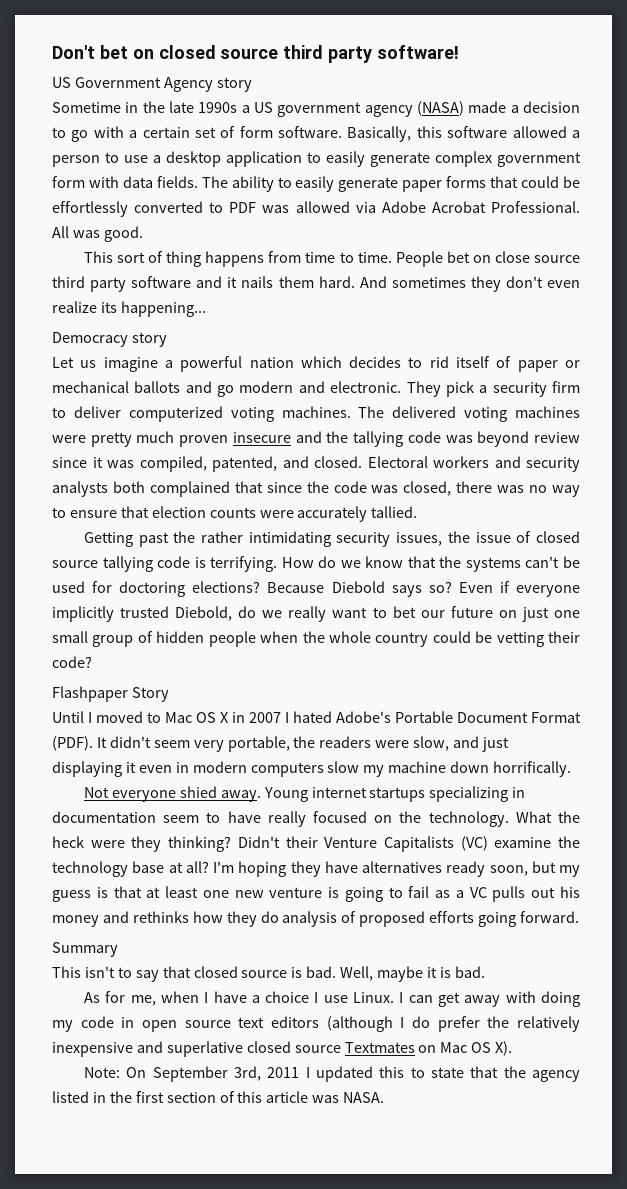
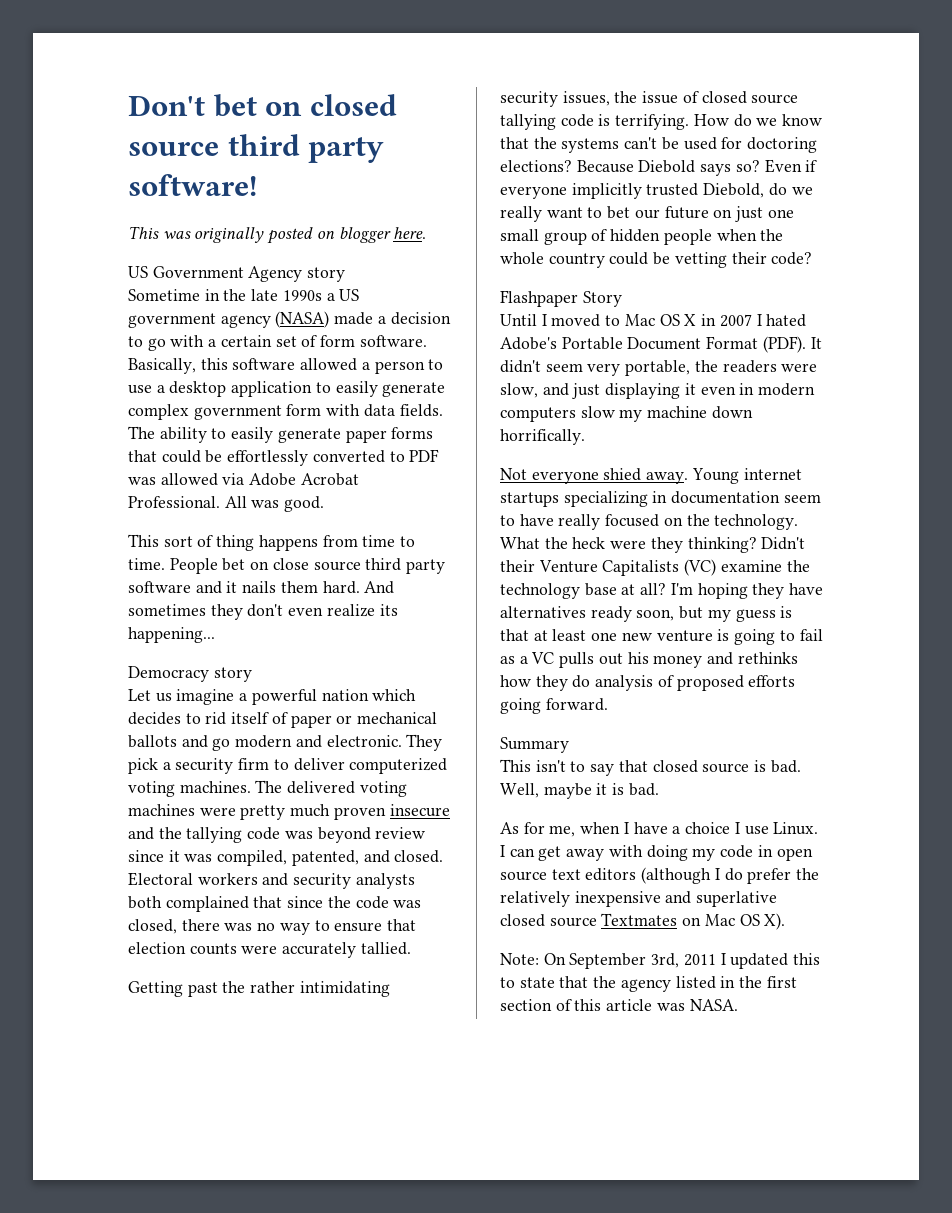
+ This was originally posted on blogger here.

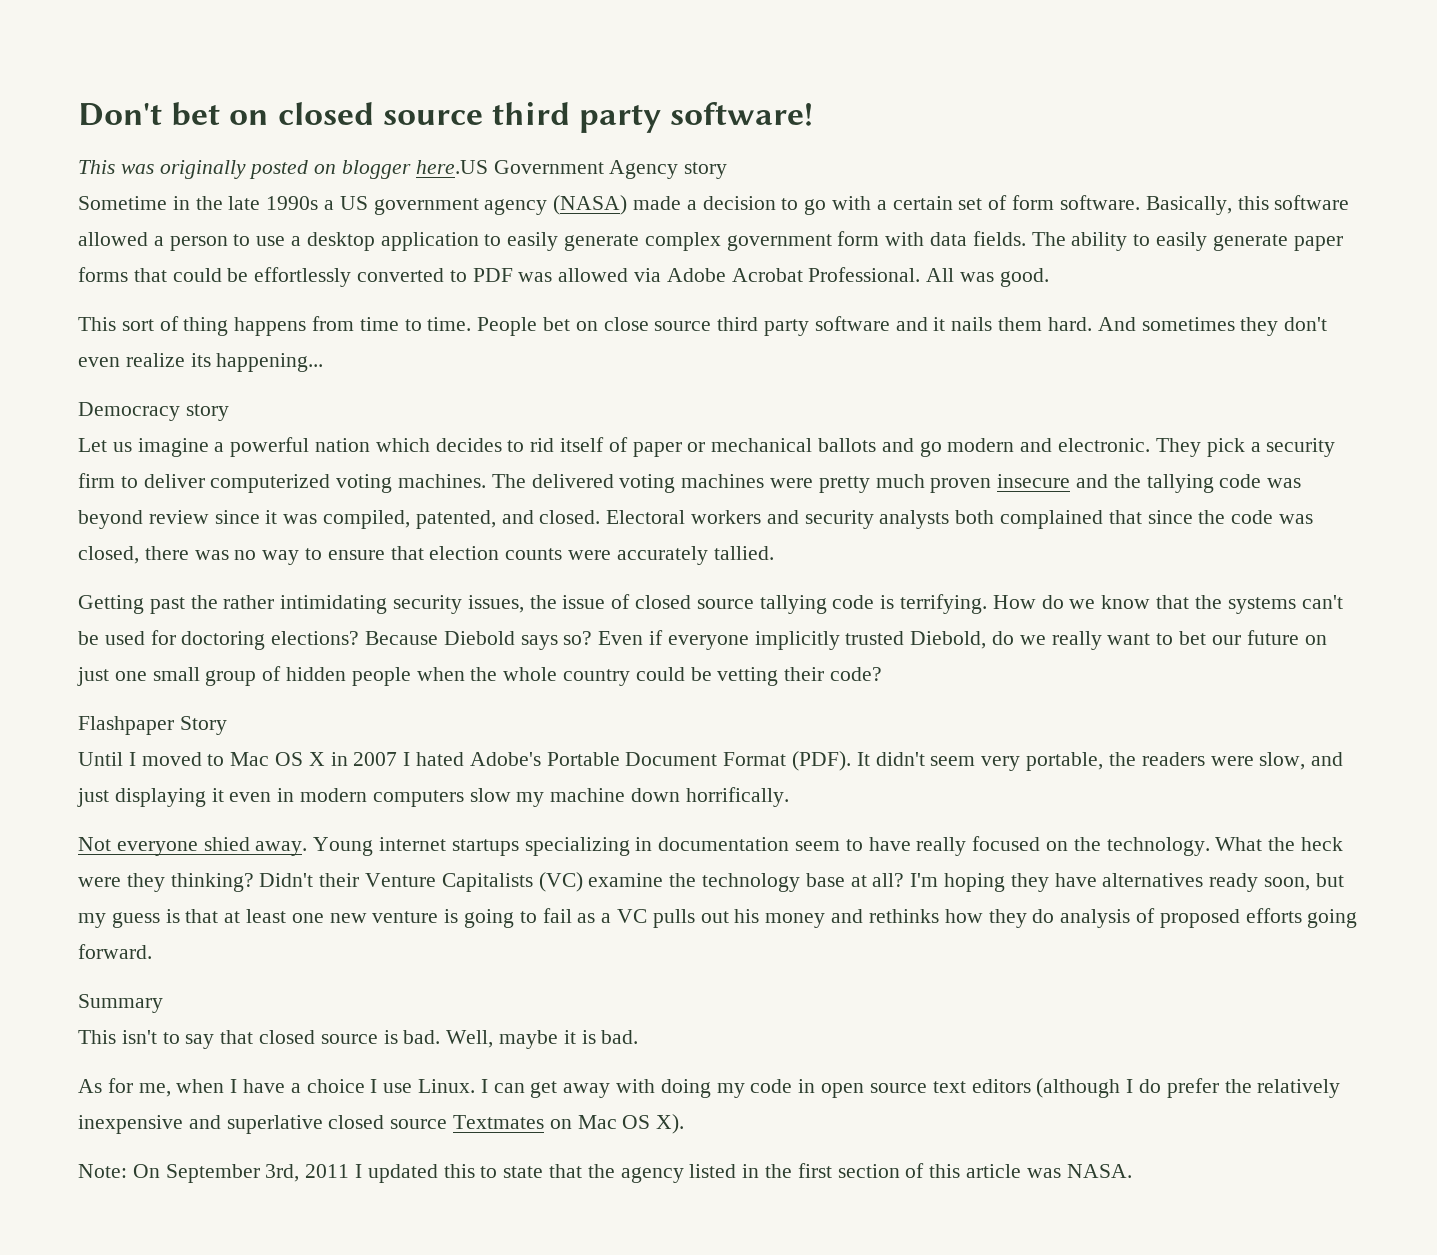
- This was originally posted on blogger here.
- US Government Agency story
+ This was originally posted on blogger here.US Government Agency story

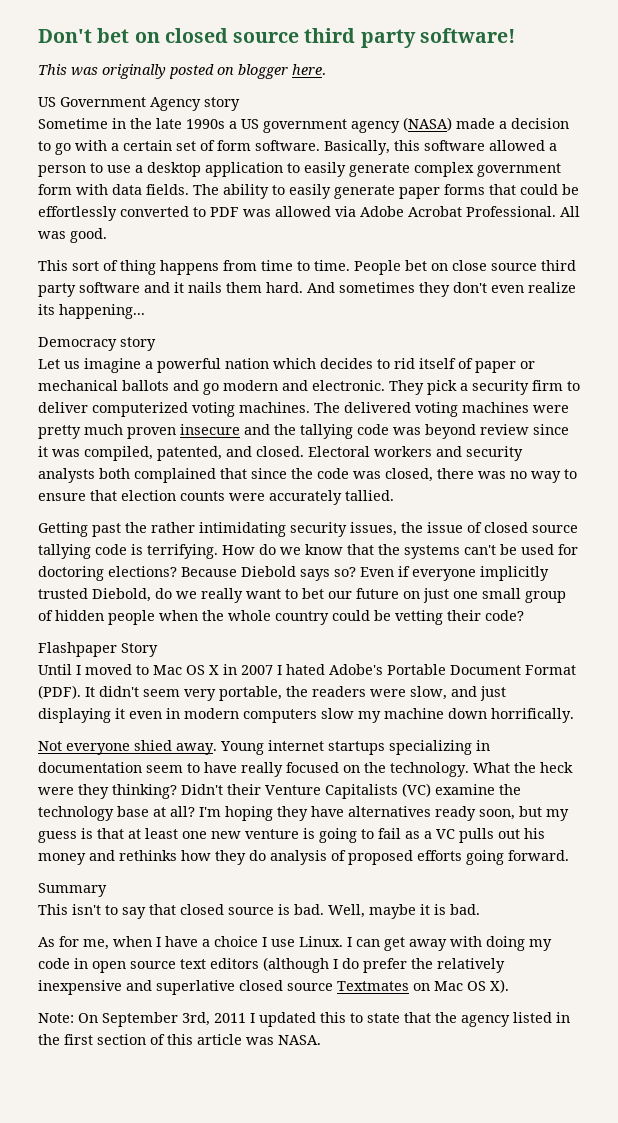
- This was originally posted on blogger here.US Government Agency story
+ This was originally posted on blogger here.
+ US Government Agency story

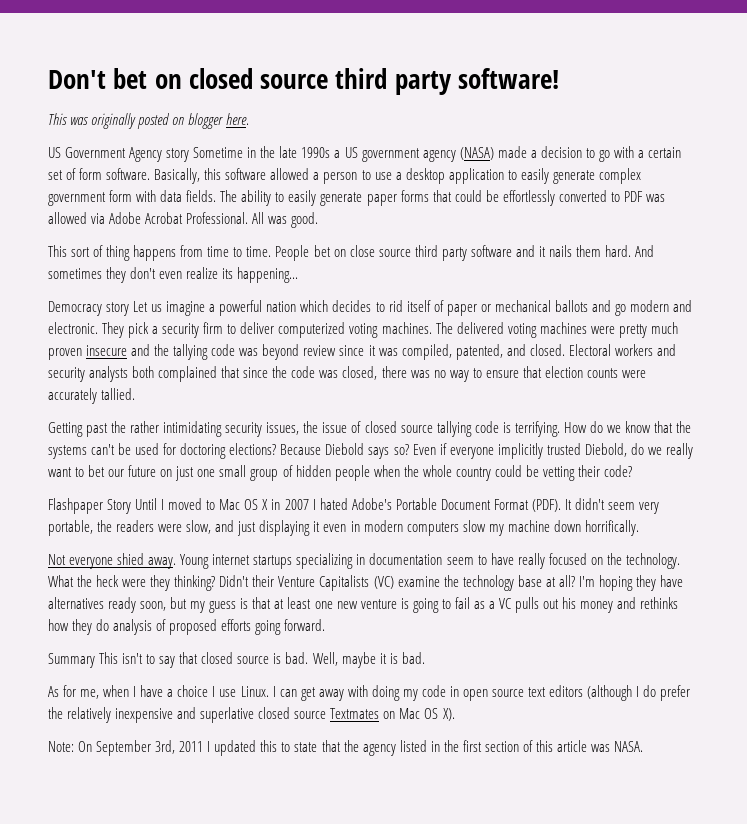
- US Government Agency story
- Sometime in the late 1990s a US government agency (NASA) made a decision to go with a certain set of form software.
+ US Government Agency story Sometime in the late 1990s a US government agency (NASA) made a decision to go with a certain set of form software.
- Democracy story
- Let us imagine a powerful nation which decides to rid itself of paper or mechanical ballots and go modern and electronic.
+ Democracy story Let us imagine a powerful nation which decides to rid itself of paper or mechanical ballots and go modern and electronic.
- Flashpaper Story
- Until I moved to Mac OS X in 2007 I hated Adobe's Portable Document Format (PDF).
+ Flashpaper Story Until I moved to Mac OS X in 2007 I hated Adobe's Portable Document Format (PDF).
- Summary
- This isn't to say that closed source is bad.
+ Summary This isn't to say that closed source is bad.

